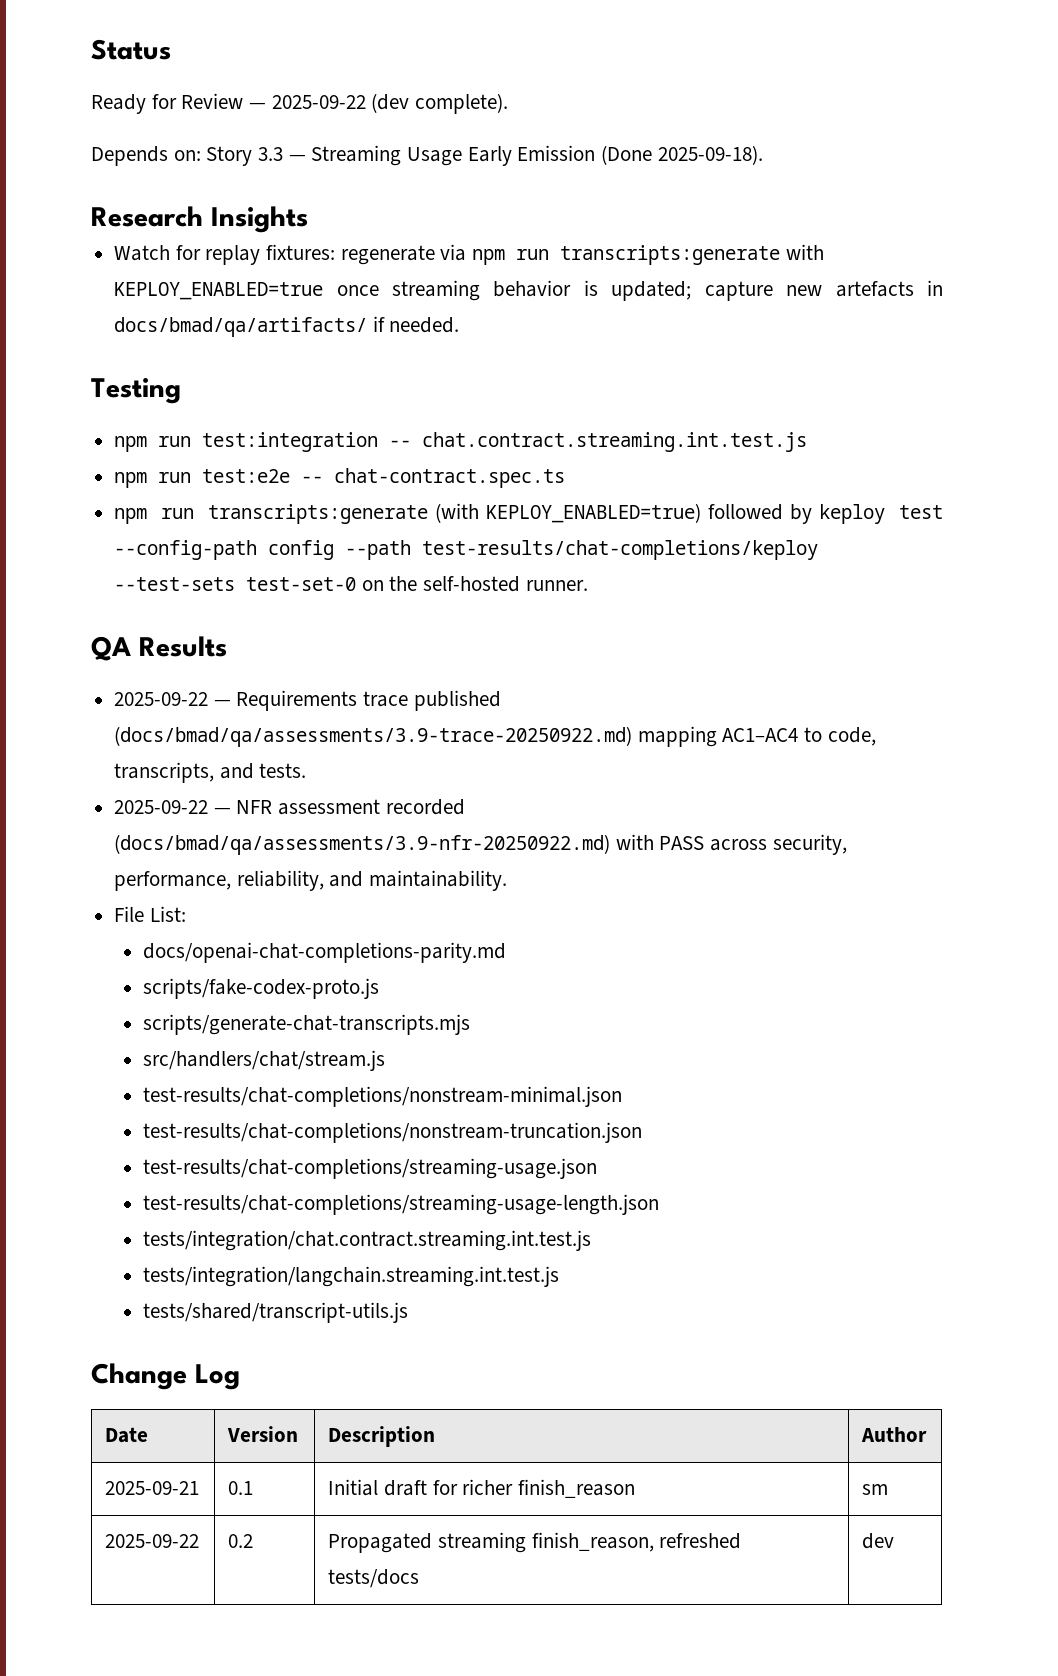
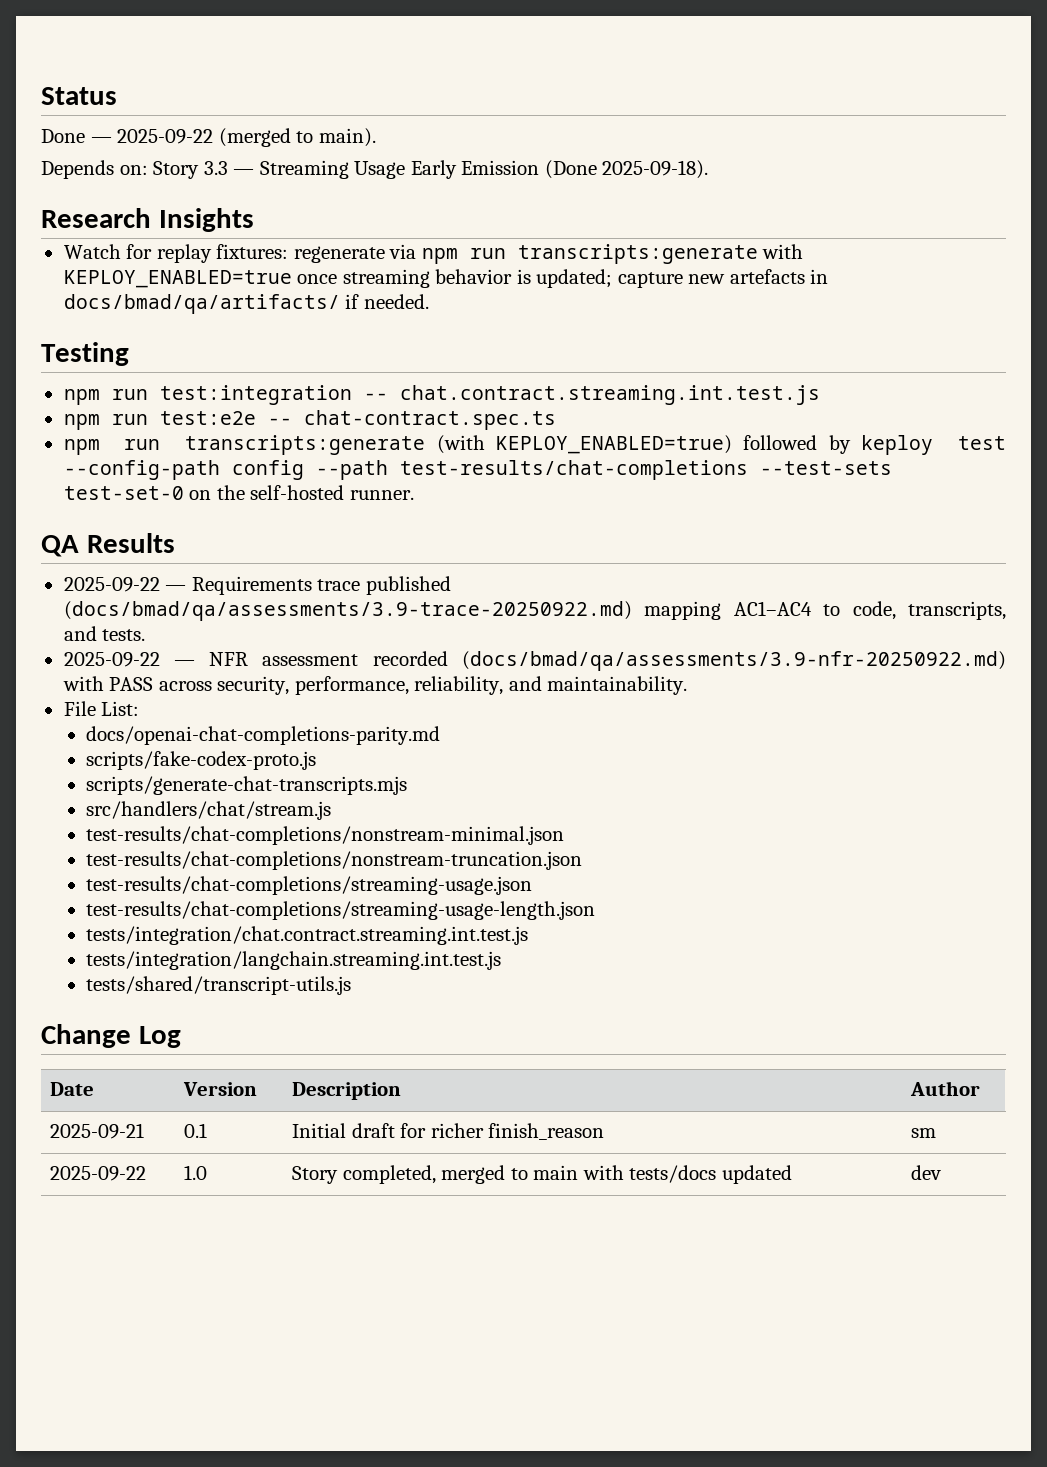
- Ready for Review — 2025-09-22 (dev complete).
+ Done — 2025-09-22 (merged to main).
- npm run transcripts:generate (with KEPLOY_ENABLED=true) followed by keploy test --config-path config --path test-results/chat-completions/keploy --test-sets test-set-0 on the self-hosted runner.
+ npm run transcripts:generate (with KEPLOY_ENABLED=true) followed by keploy test --config-path config --path test-results/chat-completions --test-sets test-set-0 on the self-hosted runner.
- 2025-09-22 | 0.2 | Propagated streaming finish_reason, refreshed tests/docs | dev
+ 2025-09-22 | 1.0 | Story completed, merged to main with tests/docs updated | dev

